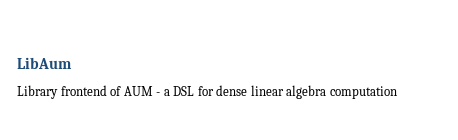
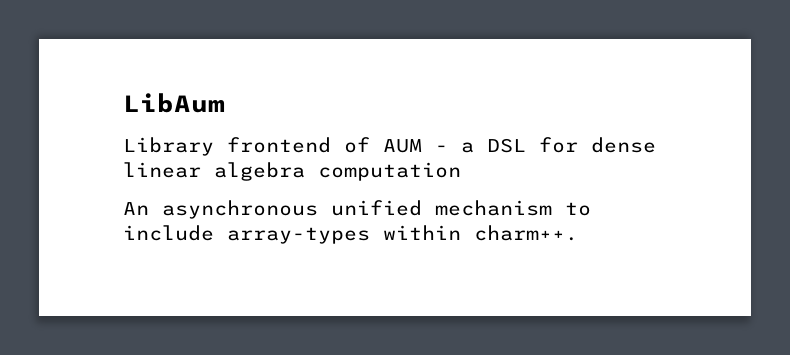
+ An asynchronous unified mechanism to include array-types within charm++.

